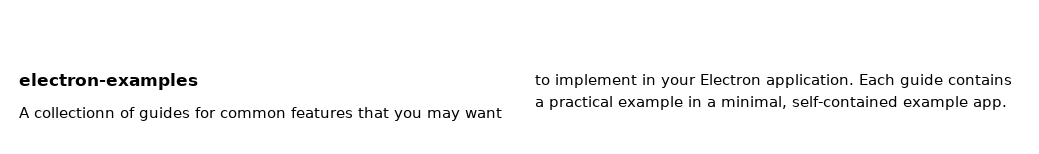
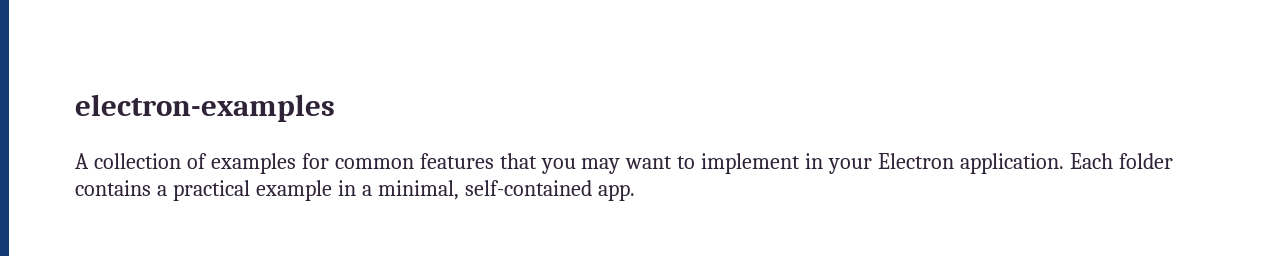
- A collectionn of guides for common features that you may want to implement in your Electron application.
+ A collection of examples for common features that you may want to implement in your Electron application.
- Each guide contains a practical example in a minimal, self-contained example app.
+ Each folder contains a practical example in a minimal, self-contained app.

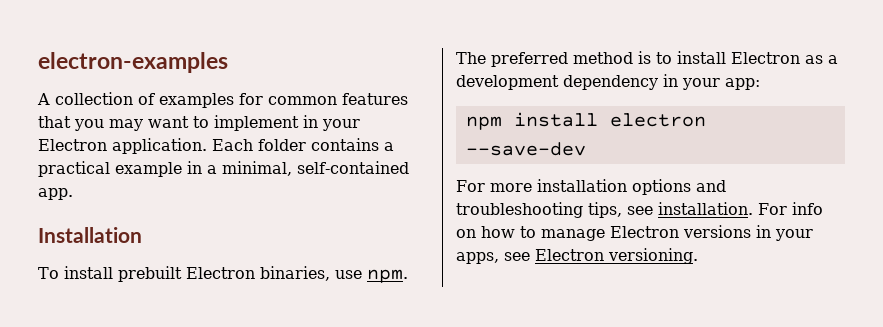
+ Installation
+ To install prebuilt Electron binaries, use npm. The preferred method is to install Electron as a development dependency in your app:
+ npm install electron --save-dev
+ For more installation options and troubleshooting tips, see installation. For info on how to manage Electron versions in your apps, see Electron versioning.

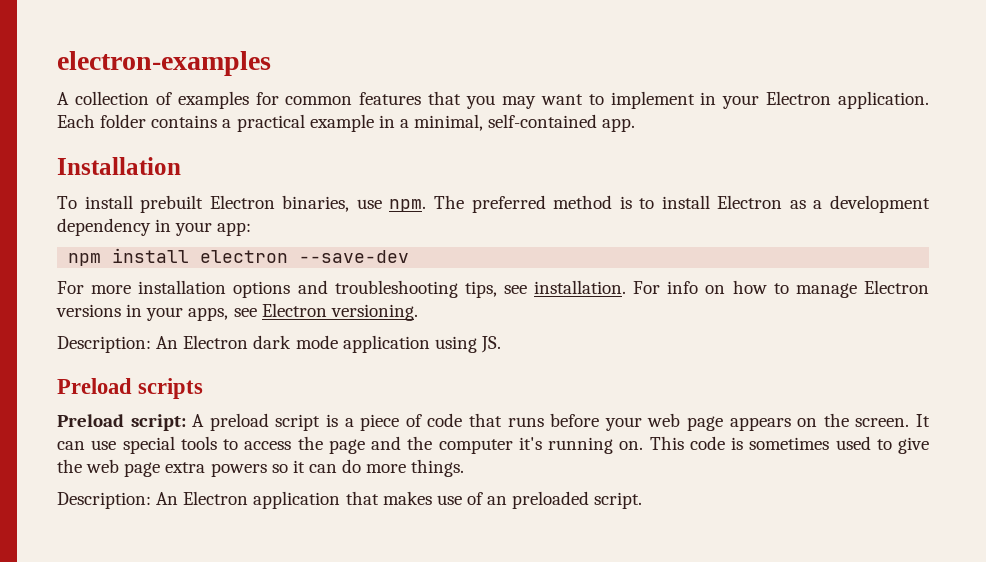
+ Description: An Electron dark mode application using JS.
+ Preload scripts
+ Preload script: A preload script is a piece of code that runs before your web page appears on the screen. It can use special tools to access the page and the computer it's running on. This code is sometimes used to give the web page extra powers so it can do more things.
+ Description: An Electron application that makes use of an preloaded script.

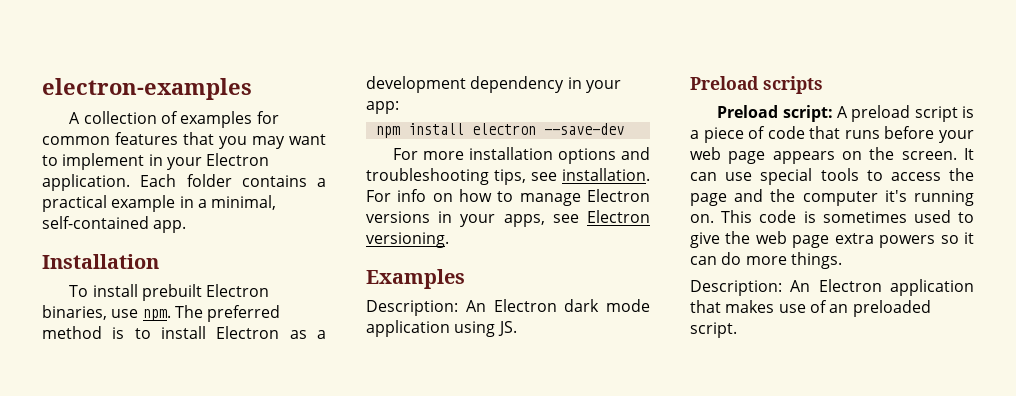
+ Examples

